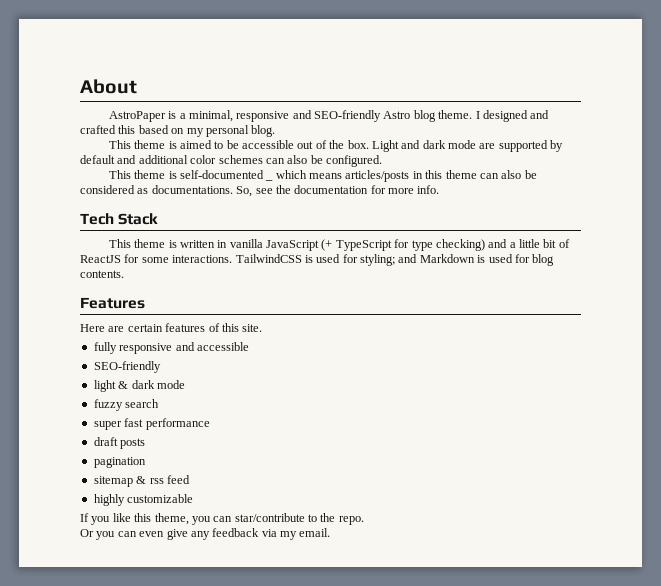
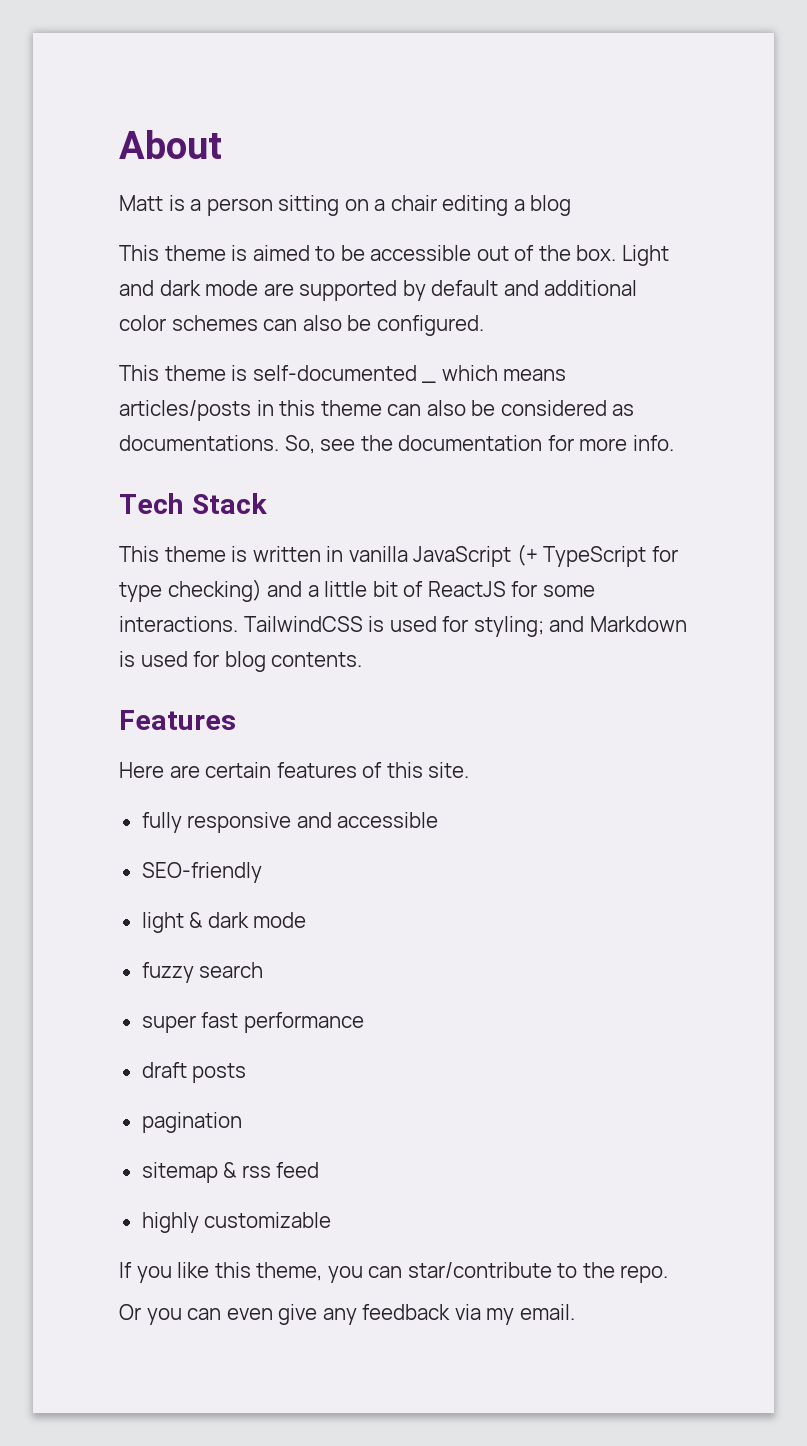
- AstroPaper is a minimal, responsive and SEO-friendly Astro blog theme. I designed and crafted this based on my personal blog.
+ Matt is a person sitting on a chair editing a blog

